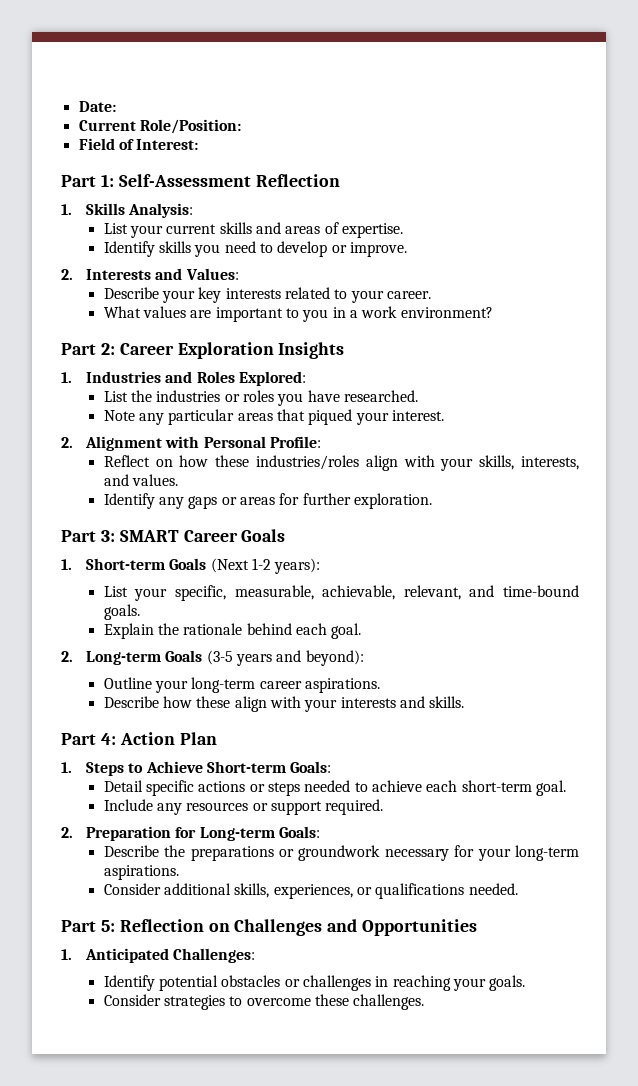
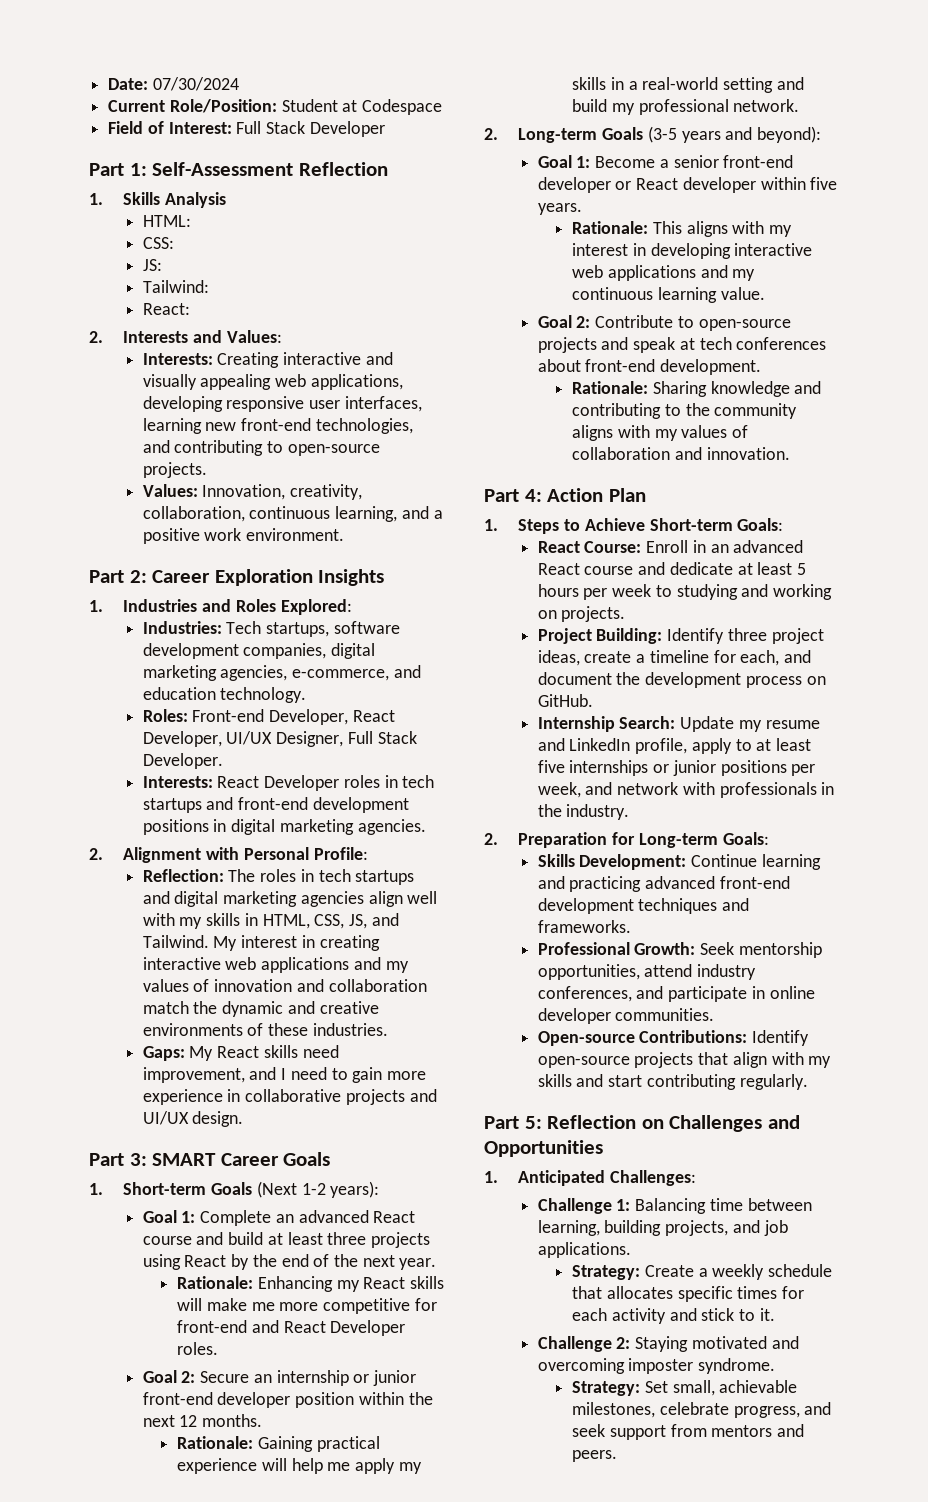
- Date:
+ Date: 07/30/2024
- Current Role/Position:
+ Current Role/Position: Student at Codespace
- Field of Interest:
+ Field of Interest: Full Stack Developer
- 1. Skills Analysis:
- List your current skills and areas of expertise.
- Identify skills you need to develop or improve.
+ 1. Skills Analysis
+ HTML:
+ CSS:
+ JS:
+ Tailwind:
+ React:
  2. Interests and Values:
- Describe your key interests related to your career.
- What values are important to you in a work environment?
+ Interests: Creating interactive and visually appealing web applications, developing responsive user interfaces, learning new front-end technologies, and contributing to open-source projects.
+ Values: Innovation, creativity, collaboration, continuous learning, and a positive work environment.
- List the industries or roles you have researched.
- Note any particular areas that piqued your interest.
+ Industries: Tech startups, software development companies, digital marketing agencies, e-commerce, and education technology.
+ Roles: Front-end Developer, React Developer, UI/UX Designer, Full Stack Developer.
+ Interests: React Developer roles in tech startups and front-end development positions in digital marketing agencies.
- Reflect on how these industries/roles align with your skills, interests, and values.
- Identify any gaps or areas for further exploration.
+ Reflection: The roles in tech startups and digital marketing agencies align well with my skills in HTML, CSS, JS, and Tailwind. My interest in creating interactive web applications and my values of innovation and collaboration match the dynamic and creative environments of these industries.
+ Gaps: My React skills need improvement, and I need to gain more experience in collaborative projects and UI/UX design.
- List your specific, measurable, achievable, relevant, and time-bound goals.
- Explain the rationale behind each goal.
+ Goal 1: Complete an advanced React course and build at least three projects using React by the end of the next year.
+ Rationale: Enhancing my React skills will make me more competitive for front-end and React Developer roles.
+ Goal 2: Secure an internship or junior front-end developer position within the next 12 months.
+ Rationale: Gaining practical experience will help me apply my skills in a real-world setting and build my professional network.
- Outline your long-term career aspirations.
- Describe how these align with your interests and skills.
+ Goal 1: Become a senior front-end developer or React developer within five years.
+ Rationale: This aligns with my interest in developing interactive web applications and my continuous learning value.
+ Goal 2: Contribute to open-source projects and speak at tech conferences about front-end development.
+ Rationale: Sharing knowledge and contributing to the community aligns with my values of collaboration and innovation.
- Detail specific actions or steps needed to achieve each short-term goal.
- Include any resources or support required.
+ React Course: Enroll in an advanced React course and dedicate at least 5 hours per week to studying and working on projects.
+ Project Building: Identify three project ideas, create a timeline for each, and document the development process on GitHub.
+ Internship Search: Update my resume and LinkedIn profile, apply to at least five internships or junior positions per week, and network with professionals in the industry.
- Describe the preparations or groundwork necessary for your long-term aspirations.
- Consider additional skills, experiences, or qualifications needed.
+ Skills Development: Continue learning and practicing advanced front-end development techniques and frameworks.
+ Professional Growth: Seek mentorship opportunities, attend industry conferences, and participate in online developer communities.
+ Open-source Contributions: Identify open-source projects that align with my skills and start contributing regularly.
- Identify potential obstacles or challenges in reaching your goals.
- Consider strategies to overcome these challenges.
+ Challenge 1: Balancing time between learning, building projects, and job applications.
+ Strategy: Create a weekly schedule that allocates specific times for each activity and stick to it.
+ Challenge 2: Staying motivated and overcoming imposter syndrome.
+ Strategy: Set small, achievable milestones, celebrate progress, and seek support from mentors and peers.

